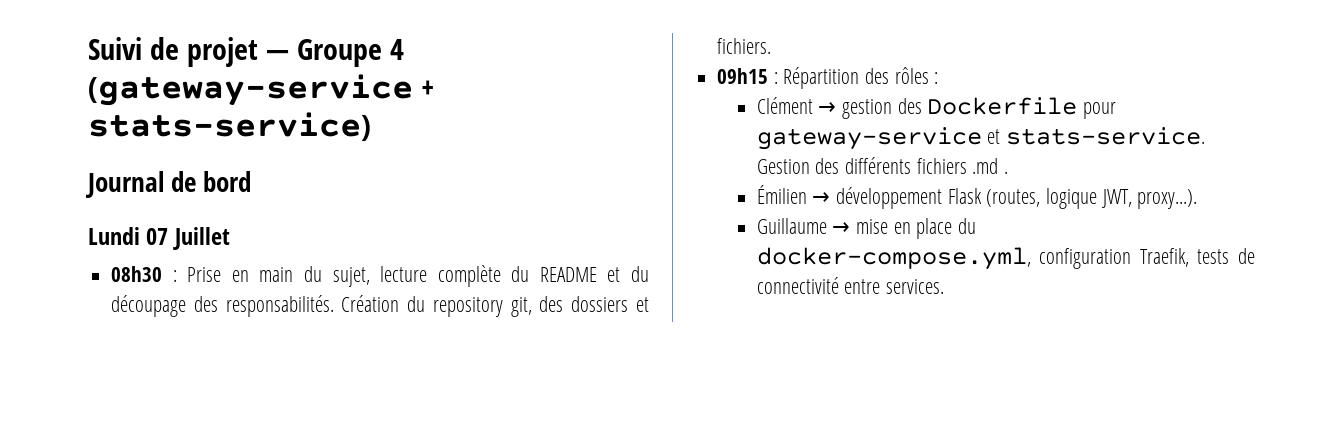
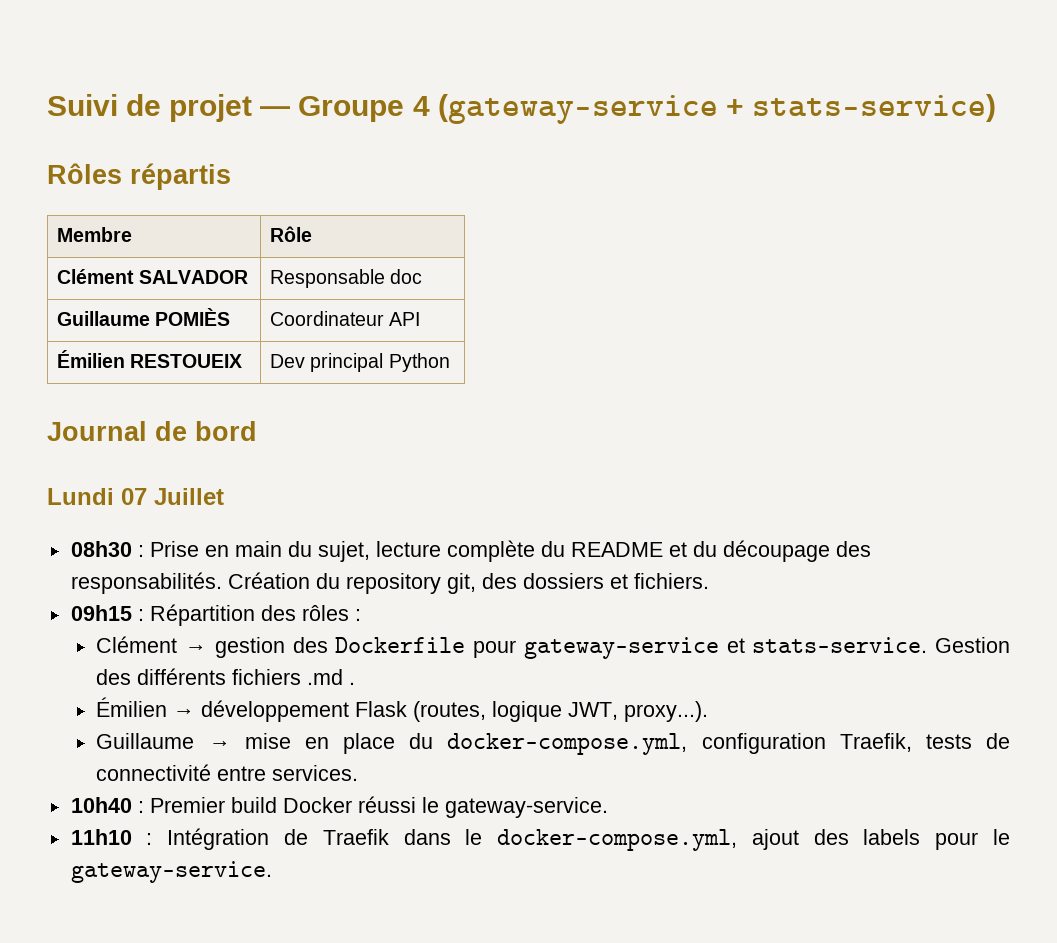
+ Rôles répartis
+ Membre | Rôle
+ Clément SALVADOR | Responsable doc
+ Guillaume POMIÈS | Coordinateur API
+ Émilien RESTOUEIX | Dev principal Python
+ 10h40 : Premier build Docker réussi le gateway-service.
+ 11h10 : Intégration de Traefik dans le docker-compose.yml, ajout des labels pour le gateway-service.

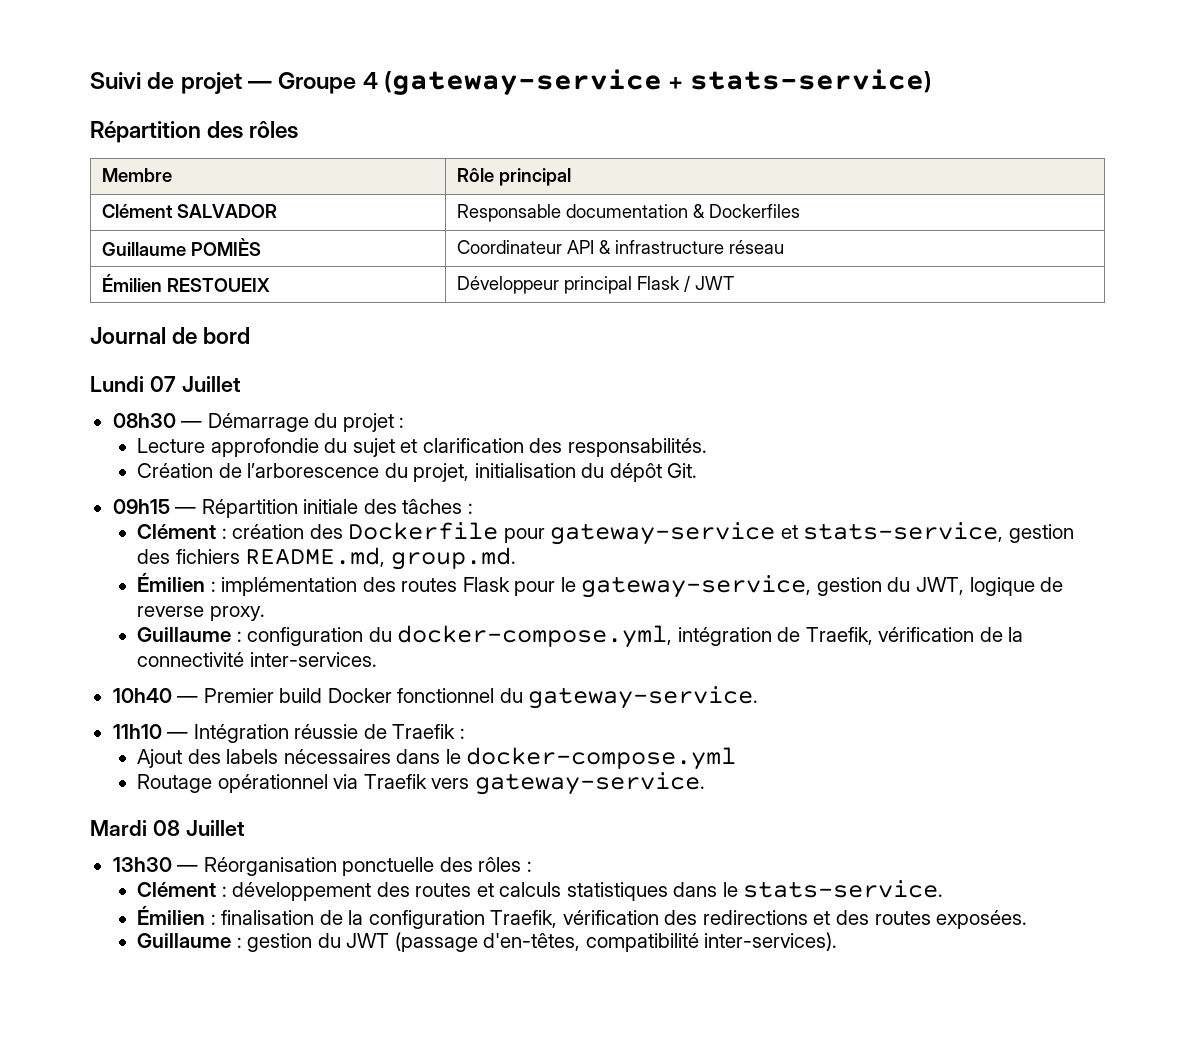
- Rôles répartis
+ Répartition des rôles
- Membre | Rôle
+ Membre | Rôle principal
- Clément SALVADOR | Responsable doc
+ Clément SALVADOR | Responsable documentation & Dockerfiles
- Guillaume POMIÈS | Coordinateur API
+ Guillaume POMIÈS | Coordinateur API & infrastructure réseau
- Émilien RESTOUEIX | Dev principal Python
+ Émilien RESTOUEIX | Développeur principal Flask / JWT
- 08h30 : Prise en main du sujet, lecture complète du README et du découpage des responsabilités. Création du repository git, des dossiers et fichiers.
- 09h15 : Répartition des rôles :
- Clément → gestion des Dockerfile pour gateway-service et stats-service. Gestion des différents fichiers .md .
- Émilien → développement Flask (routes, logique JWT, proxy...).
- Guillaume → mise en place du docker-compose.yml, configuration Traefik, tests de connectivité entre services.
- 10h40 : Premier build Docker réussi le gateway-service.
- 11h10 : Intégration de Traefik dans le docker-compose.yml, ajout des labels pour le gateway-service.
+ 08h30 — Démarrage du projet :
+ Lecture approfondie du sujet et clarification des responsabilités.
+ Création de l’arborescence du projet, initialisation du dépôt Git.
+ 09h15 — Répartition initiale des tâches :
+ Clément : création des Dockerfile pour gateway-service et stats-service, gestion des fichiers README.md, group.md.
+ Émilien : implémentation des routes Flask pour le gateway-service, gestion du JWT, logique de reverse proxy.
+ Guillaume : configuration du docker-compose.yml, intégration de Traefik, vérification de la connectivité inter-services.
+ 10h40 — Premier build Docker fonctionnel du gateway-service.
+ 11h10 — Intégration réussie de Traefik :
+ Ajout des labels nécessaires dans le docker-compose.yml
+ Routage opérationnel via Traefik vers gateway-service.
+ Mardi 08 Juillet
+ 13h30 — Réorganisation ponctuelle des rôles :
+ Clément : développement des routes et calculs statistiques dans le stats-service.
+ Émilien : finalisation de la configuration Traefik, vérification des redirections et des routes exposées.
+ Guillaume : gestion du JWT (passage d'en-têtes, compatibilité inter-services).

